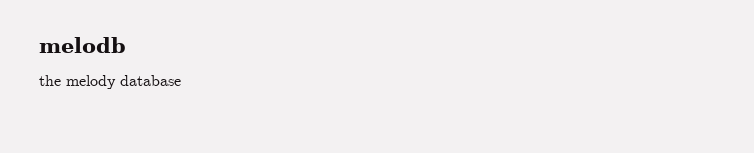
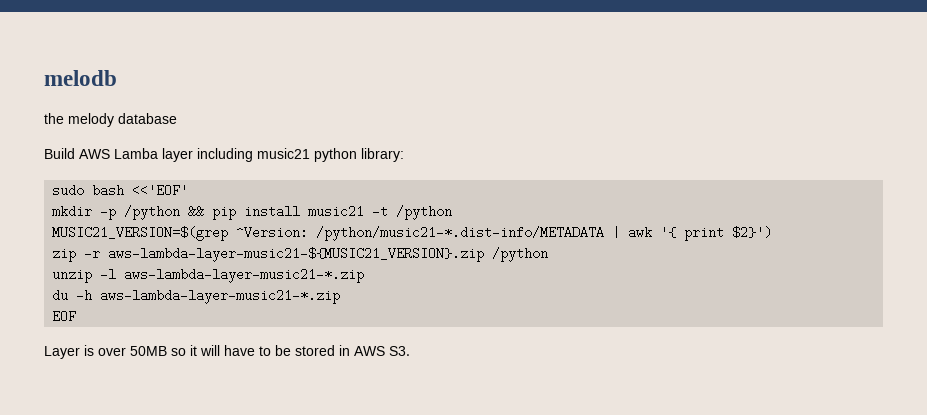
+ Build AWS Lamba layer including music21 python library:
+ sudo bash <<'EOF'
+ mkdir -p /python && pip install music21 -t /python
+ MUSIC21_VERSION=$(grep ^Version: /python/music21-*.dist-info/METADATA | awk '{ print $2}')
+ zip -r aws-lambda-layer-music21-${MUSIC21_VERSION}.zip /python
+ unzip -l aws-lambda-layer-music21-*.zip
+ du -h aws-lambda-layer-music21-*.zip
+ EOF
+ Layer is over 50MB so it will have to be stored in AWS S3.

